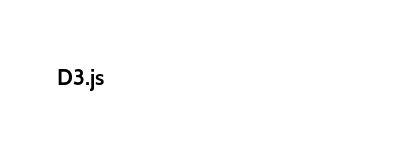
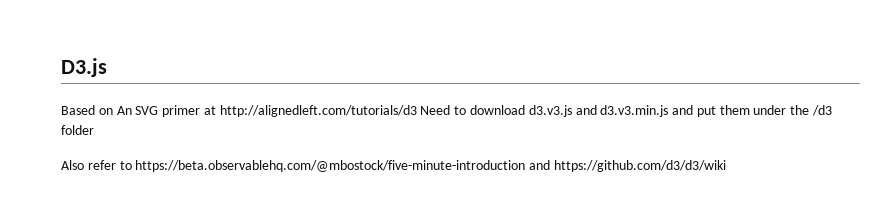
+ Based on An SVG primer at http://alignedleft.com/tutorials/d3 Need to download d3.v3.js and d3.v3.min.js and put them under the /d3 folder
+ Also refer to https://beta.observablehq.com/@mbostock/five-minute-introduction and https://github.com/d3/d3/wiki

